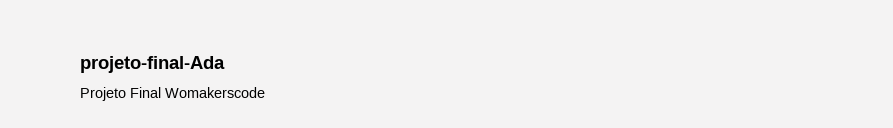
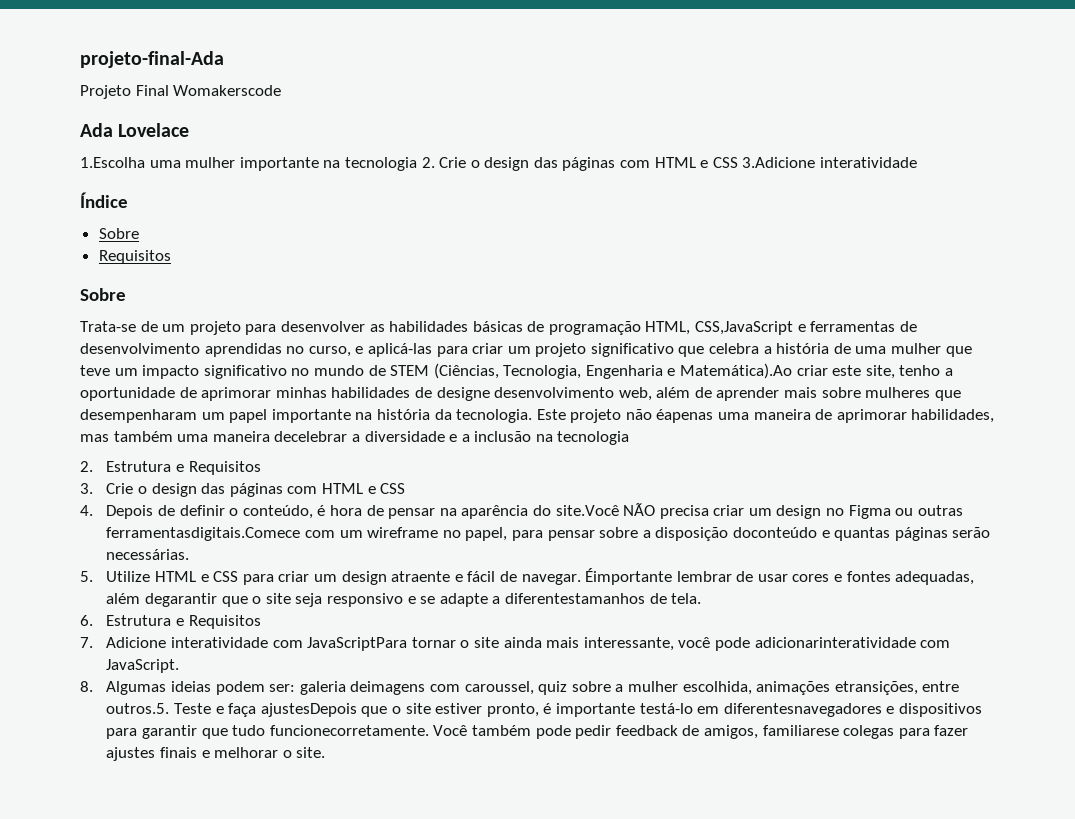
+ Ada Lovelace
+ 1.Escolha uma mulher importante na tecnologia 2. Crie o design das páginas com HTML e CSS 3.Adicione interatividade
+ Índice
+ Sobre
+ Requisitos
+ Sobre
+ Trata-se de um projeto para desenvolver as habilidades básicas de programação HTML, CSS,JavaScript e ferramentas de desenvolvimento aprendidas no curso, e aplicá-las para criar um projeto significativo que celebra a história de uma mulher que teve um impacto significativo no mundo de STEM (Ciências, Tecnologia, Engenharia e Matemática).Ao criar este site, tenho a oportunidade de aprimorar minhas habilidades de designe desenvolvimento web, além de aprender mais sobre mulheres que desempenharam um papel importante na história da tecnologia. Este projeto não éapenas uma maneira de aprimorar habilidades, mas também uma maneira decelebrar a diversidade e a inclusão na tecnologia
+ 2. Estrutura e Requisitos
+ 3. Crie o design das páginas com HTML e CSS
+ 4. Depois de definir o conteúdo, é hora de pensar na aparência do site.Você NÃO precisa criar um design no Figma ou outras ferramentasdigitais.Comece com um wireframe no papel, para pensar sobre a disposição doconteúdo e quantas páginas serão necessárias.
+ 5. Utilize HTML e CSS para criar um design atraente e fácil de navegar. Éimportante lembrar de usar cores e fontes adequadas, além degarantir que o site seja responsivo e se adapte a diferentestamanhos de tela.
+ 6. Estrutura e Requisitos
+ 7. Adicione interatividade com JavaScriptPara tornar o site ainda mais interessante, você pode adicionarinteratividade com JavaScript.
+ 8. Algumas ideias podem ser: galeria deimagens com caroussel, quiz sobre a mulher escolhida, animações etransições, entre outros.5. Teste e faça ajustesDepois que o site estiver pronto, é importante testá-lo em diferentesnavegadores e dispositivos para garantir que tudo funcionecorretamente. Você também pode pedir feedback de amigos, familiarese colegas para fazer ajustes finais e melhorar o site.

